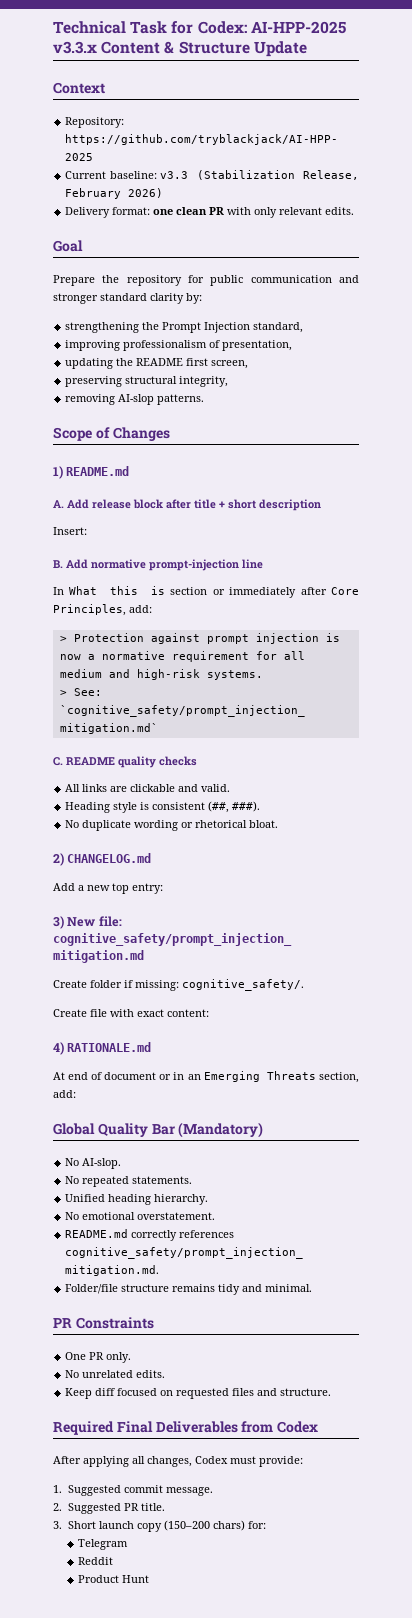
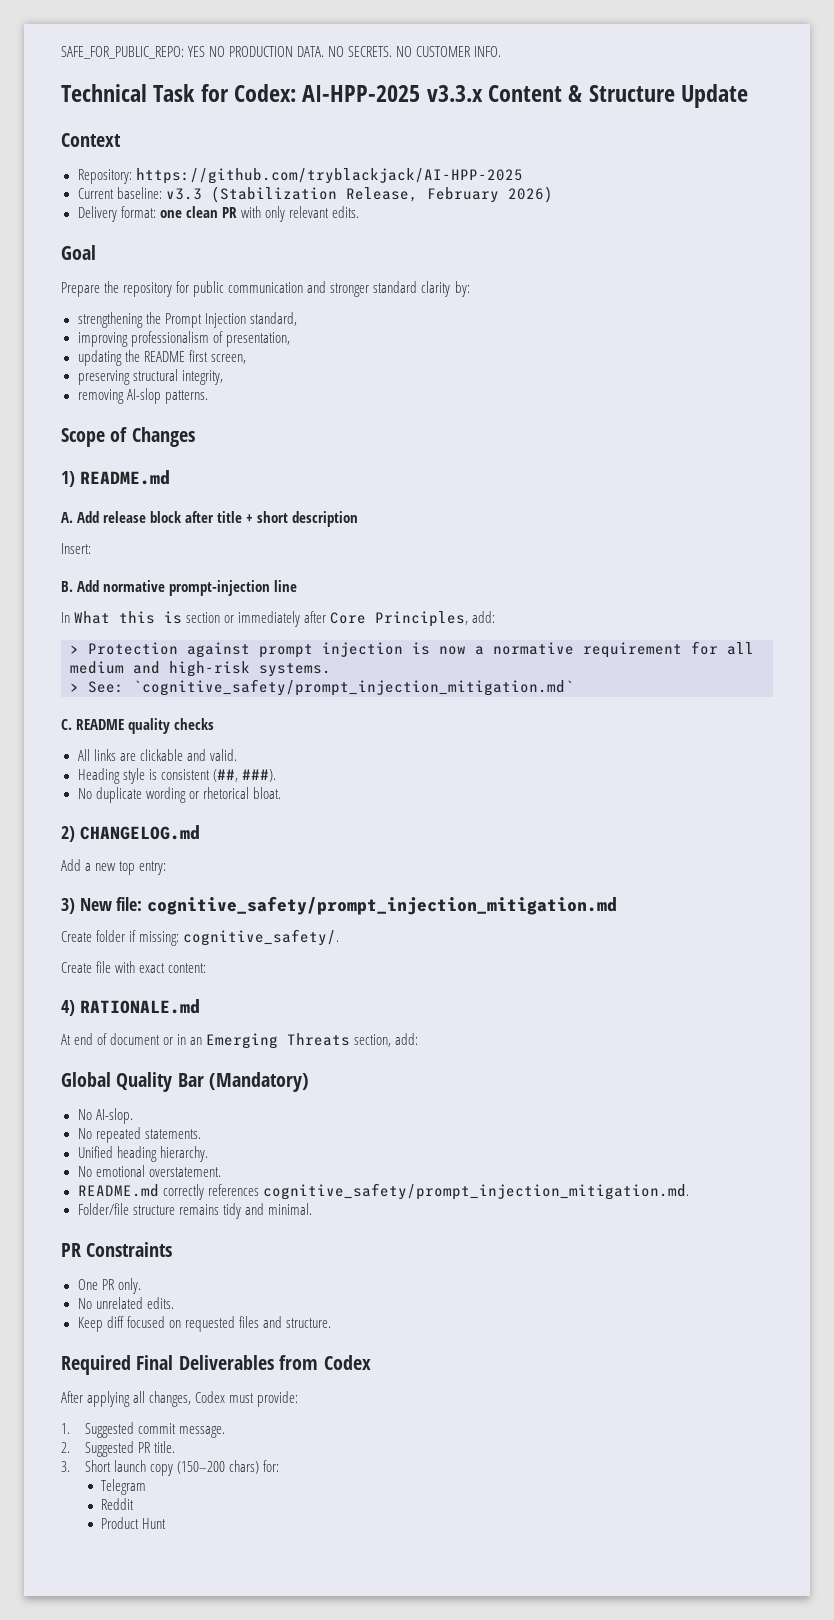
+ SAFE_FOR_PUBLIC_REPO: YES NO PRODUCTION DATA. NO SECRETS. NO CUSTOMER INFO.

